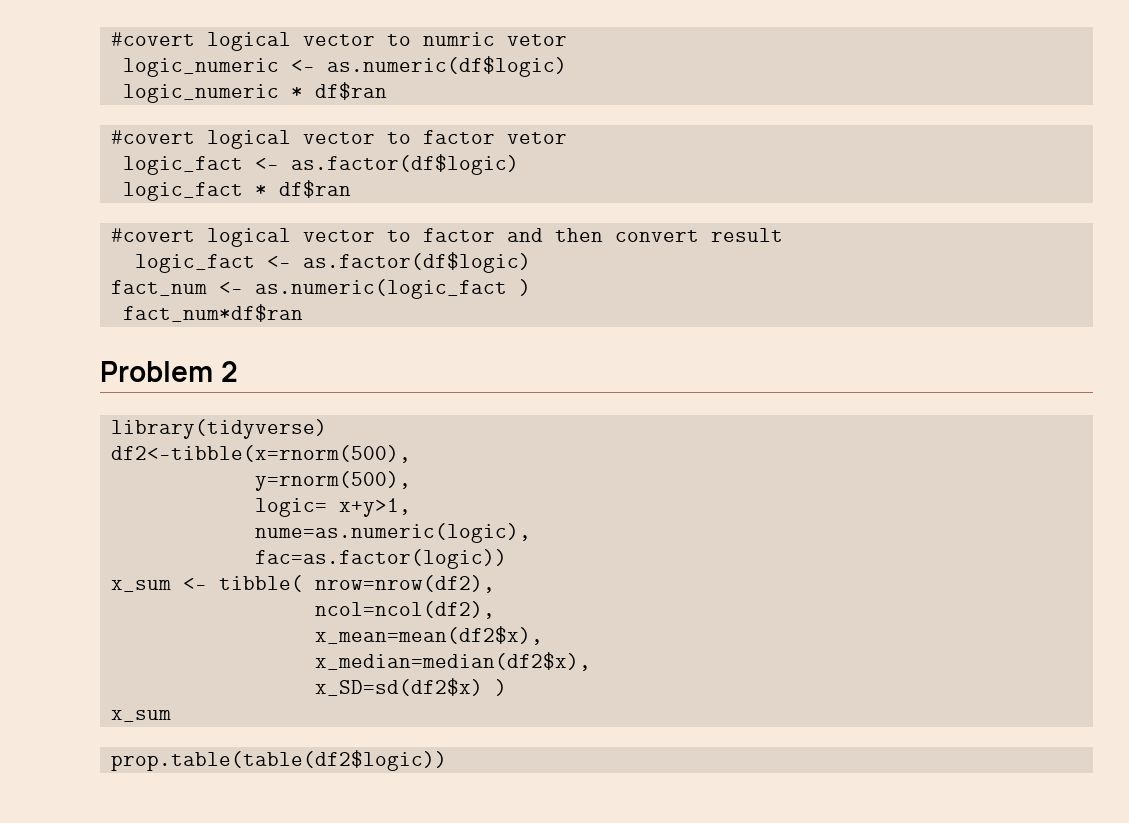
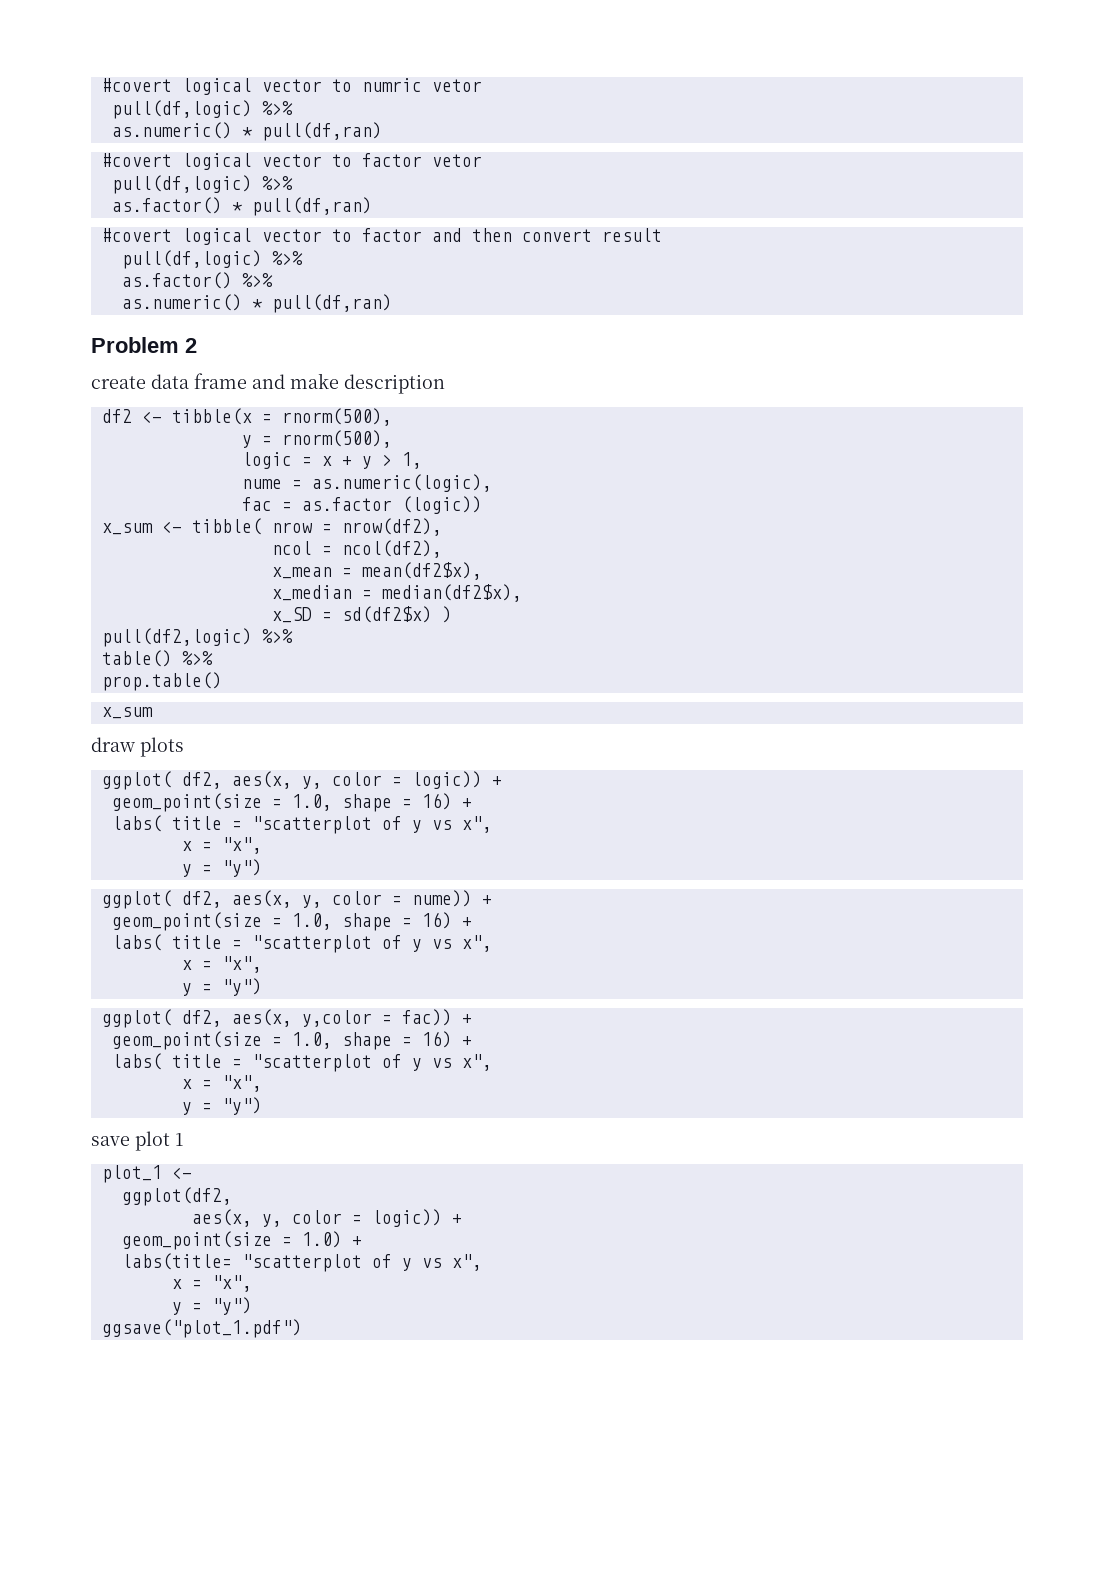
  #covert logical vector to numric vetor
- logic_numeric <- as.numeric(df$logic)
- logic_numeric * df$ran
+ pull(df,logic) %>%
+ as.numeric() * pull(df,ran)
  #covert logical vector to factor vetor
- logic_fact <- as.factor(df$logic)
- logic_fact * df$ran
+ pull(df,logic) %>%
+ as.factor() * pull(df,ran)
  #covert logical vector to factor and then convert result
- logic_fact <- as.factor(df$logic)
- fact_num <- as.numeric(logic_fact )
- fact_num*df$ran
+ pull(df,logic) %>%
+ as.factor() %>%
+ as.numeric() * pull(df,ran)
  Problem 2
- library(tidyverse)
- df2<-tibble(x=rnorm(500),
- y=rnorm(500),
- logic= x+y>1,
- nume=as.numeric(logic),
- fac=as.factor(logic))
- x_sum <- tibble( nrow=nrow(df2),
- ncol=ncol(df2),
- x_mean=mean(df2$x),
- x_median=median(df2$x),
- x_SD=sd(df2$x) )
+ create data frame and make description
+ df2 <- tibble(x = rnorm(500),
+ y = rnorm(500),
+ logic = x + y > 1,
+ nume = as.numeric(logic),
+ fac = as.factor (logic))
+ x_sum <- tibble( nrow = nrow(df2),
+ ncol = ncol(df2),
+ x_mean = mean(df2$x),
+ x_median = median(df2$x),
+ x_SD = sd(df2$x) )
+ pull(df2,logic) %>%
+ table() %>%
+ prop.table()
  x_sum
- prop.table(table(df2$logic))
+ draw plots
+ ggplot( df2, aes(x, y, color = logic)) +
+ geom_point(size = 1.0, shape = 16) +
+ labs( title = "scatterplot of y vs x",
+ x = "x",
+ y = "y")
+ ggplot( df2, aes(x, y, color = nume)) +
+ geom_point(size = 1.0, shape = 16) +
+ labs( title = "scatterplot of y vs x",
+ x = "x",
+ y = "y")
+ ggplot( df2, aes(x, y,color = fac)) +
+ geom_point(size = 1.0, shape = 16) +
+ labs( title = "scatterplot of y vs x",
+ x = "x",
+ y = "y")
+ save plot 1
+ plot_1 <-
+ ggplot(df2,
+ aes(x, y, color = logic)) +
+ geom_point(size = 1.0) +
+ labs(title= "scatterplot of y vs x",
+ x = "x",
+ y = "y")
+ ggsave("plot_1.pdf")

